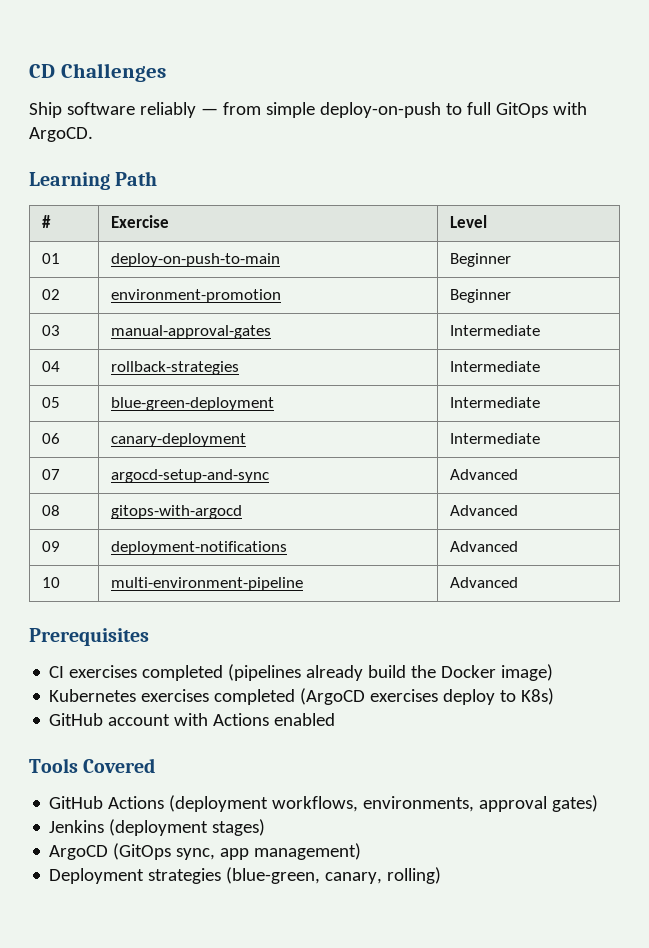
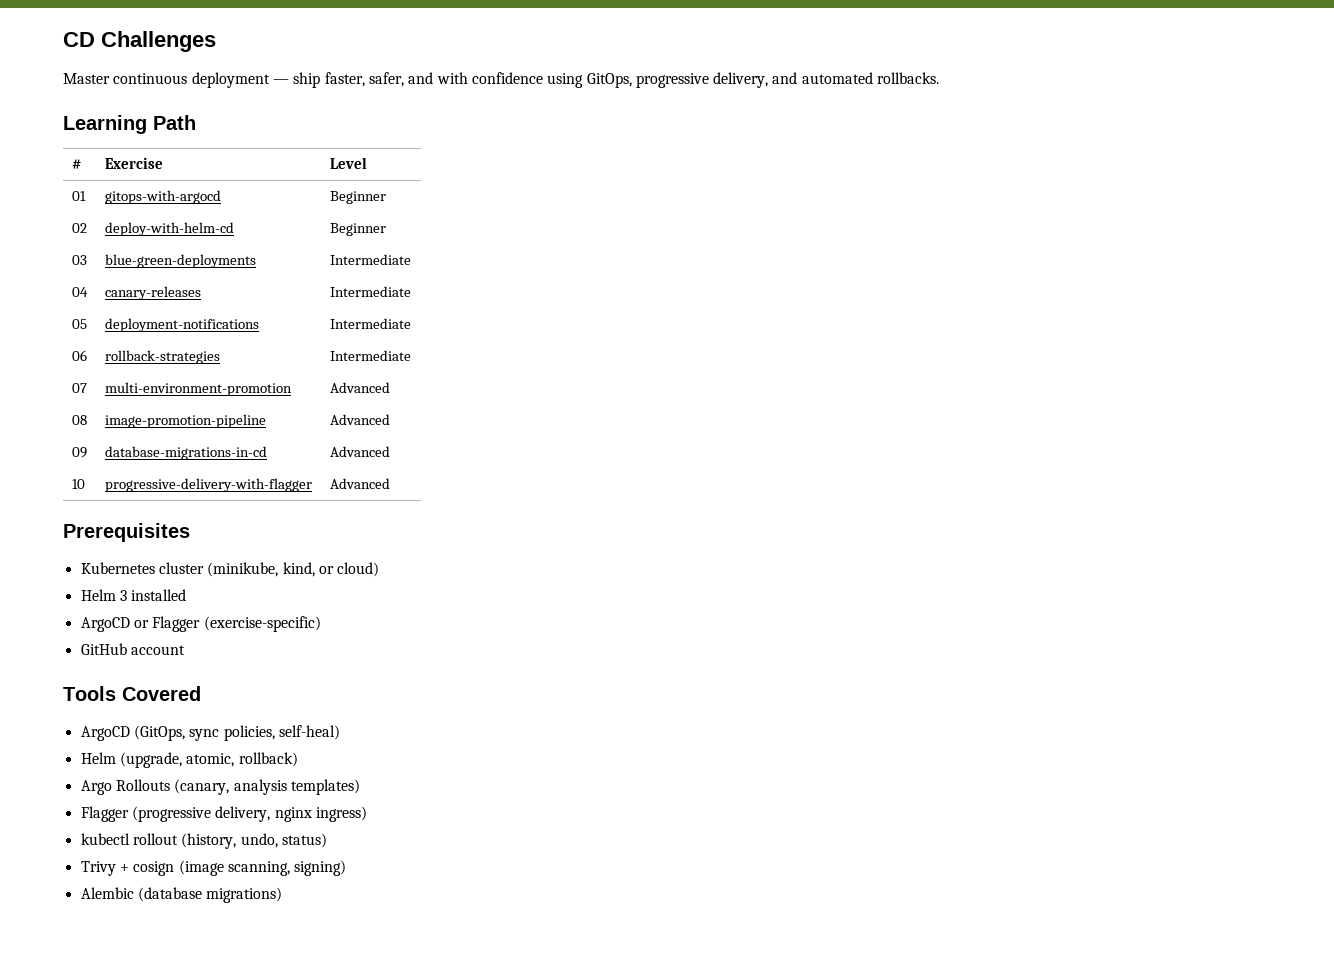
- Ship software reliably — from simple deploy-on-push to full GitOps with ArgoCD.
+ Master continuous deployment — ship faster, safer, and with confidence using GitOps, progressive delivery, and automated rollbacks.
- 01 | deploy-on-push-to-main | Beginner
+ 01 | gitops-with-argocd | Beginner
- 02 | environment-promotion | Beginner
+ 02 | deploy-with-helm-cd | Beginner
- 03 | manual-approval-gates | Intermediate
+ 03 | blue-green-deployments | Intermediate
- 04 | rollback-strategies | Intermediate
+ 04 | canary-releases | Intermediate
- 05 | blue-green-deployment | Intermediate
+ 05 | deployment-notifications | Intermediate
- 06 | canary-deployment | Intermediate
+ 06 | rollback-strategies | Intermediate
- 07 | argocd-setup-and-sync | Advanced
+ 07 | multi-environment-promotion | Advanced
- 08 | gitops-with-argocd | Advanced
+ 08 | image-promotion-pipeline | Advanced
- 09 | deployment-notifications | Advanced
+ 09 | database-migrations-in-cd | Advanced
- 10 | multi-environment-pipeline | Advanced
+ 10 | progressive-delivery-with-flagger | Advanced
- CI exercises completed (pipelines already build the Docker image)
- Kubernetes exercises completed (ArgoCD exercises deploy to K8s)
+ Kubernetes cluster (minikube, kind, or cloud)
+ Helm 3 installed
+ ArgoCD or Flagger (exercise-specific)
- GitHub account with Actions enabled
+ GitHub account
- GitHub Actions (deployment workflows, environments, approval gates)
- Jenkins (deployment stages)
- ArgoCD (GitOps sync, app management)
- Deployment strategies (blue-green, canary, rolling)
+ ArgoCD (GitOps, sync policies, self-heal)
+ Helm (upgrade, atomic, rollback)
+ Argo Rollouts (canary, analysis templates)
+ Flagger (progressive delivery, nginx ingress)
+ kubectl rollout (history, undo, status)
+ Trivy + cosign (image scanning, signing)
+ Alembic (database migrations)

